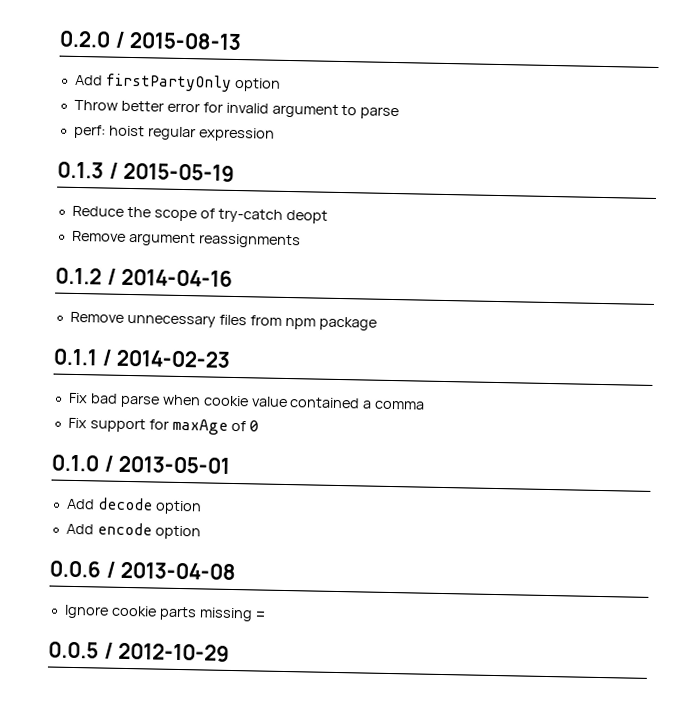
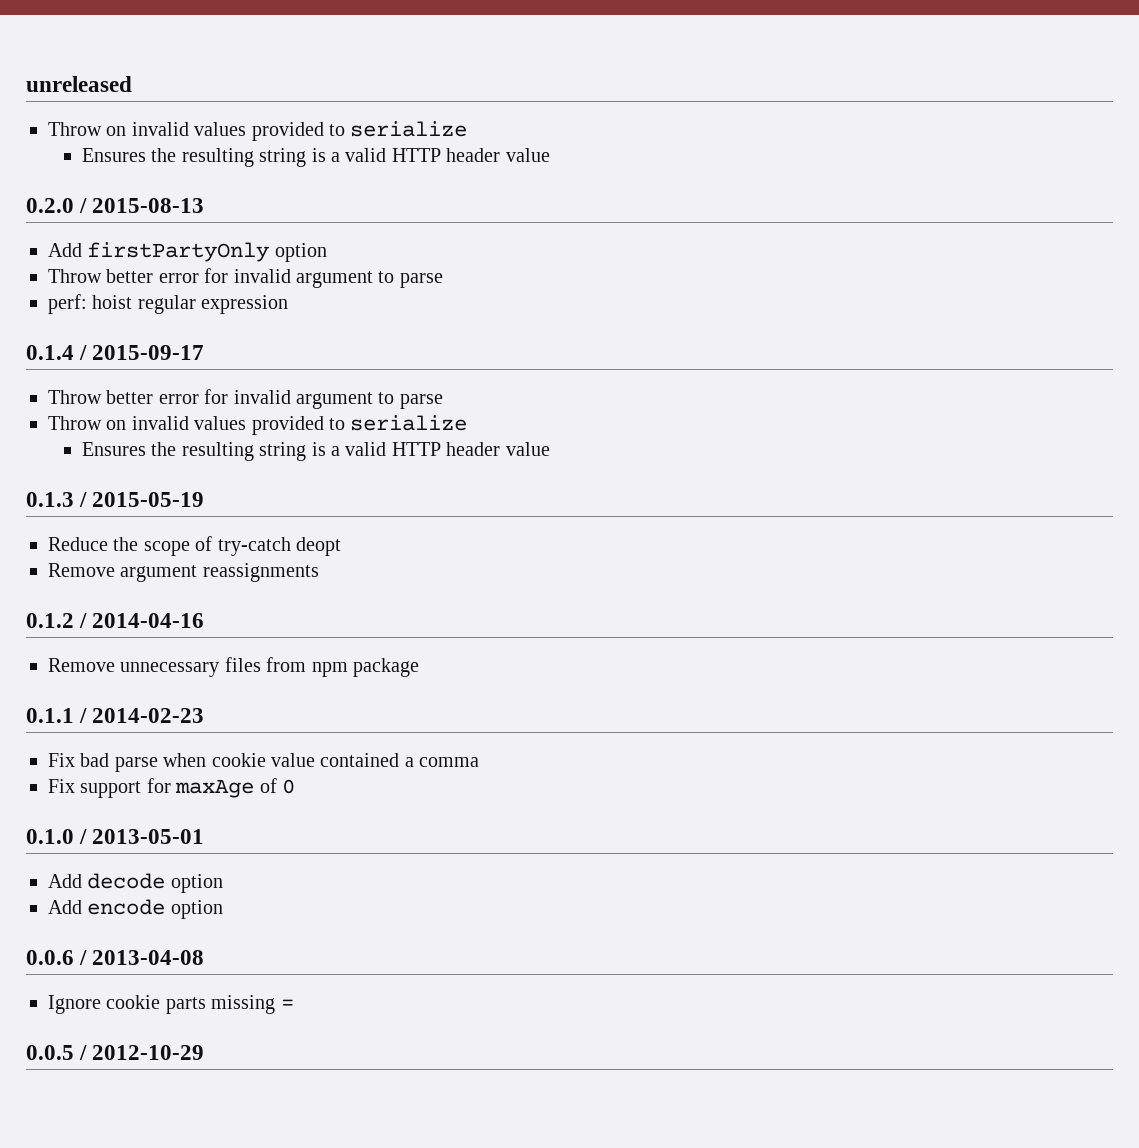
+ unreleased
+ Throw on invalid values provided to serialize
+ Ensures the resulting string is a valid HTTP header value
+ 0.1.4 / 2015-09-17
+ Throw better error for invalid argument to parse
+ Throw on invalid values provided to serialize
+ Ensures the resulting string is a valid HTTP header value

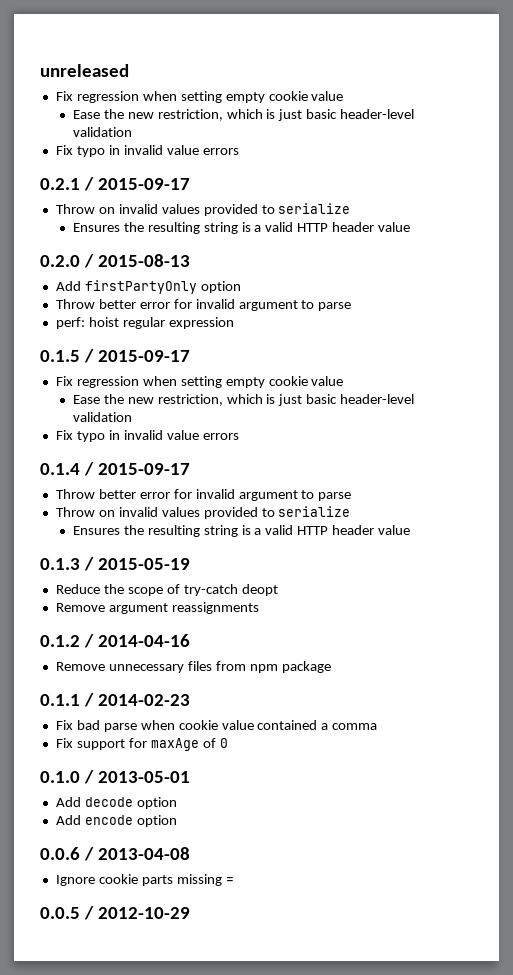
  unreleased
+ Fix regression when setting empty cookie value
+ Ease the new restriction, which is just basic header-level validation
+ Fix typo in invalid value errors
+ 0.2.1 / 2015-09-17
+ 0.1.5 / 2015-09-17
+ Fix regression when setting empty cookie value
+ Ease the new restriction, which is just basic header-level validation
+ Fix typo in invalid value errors

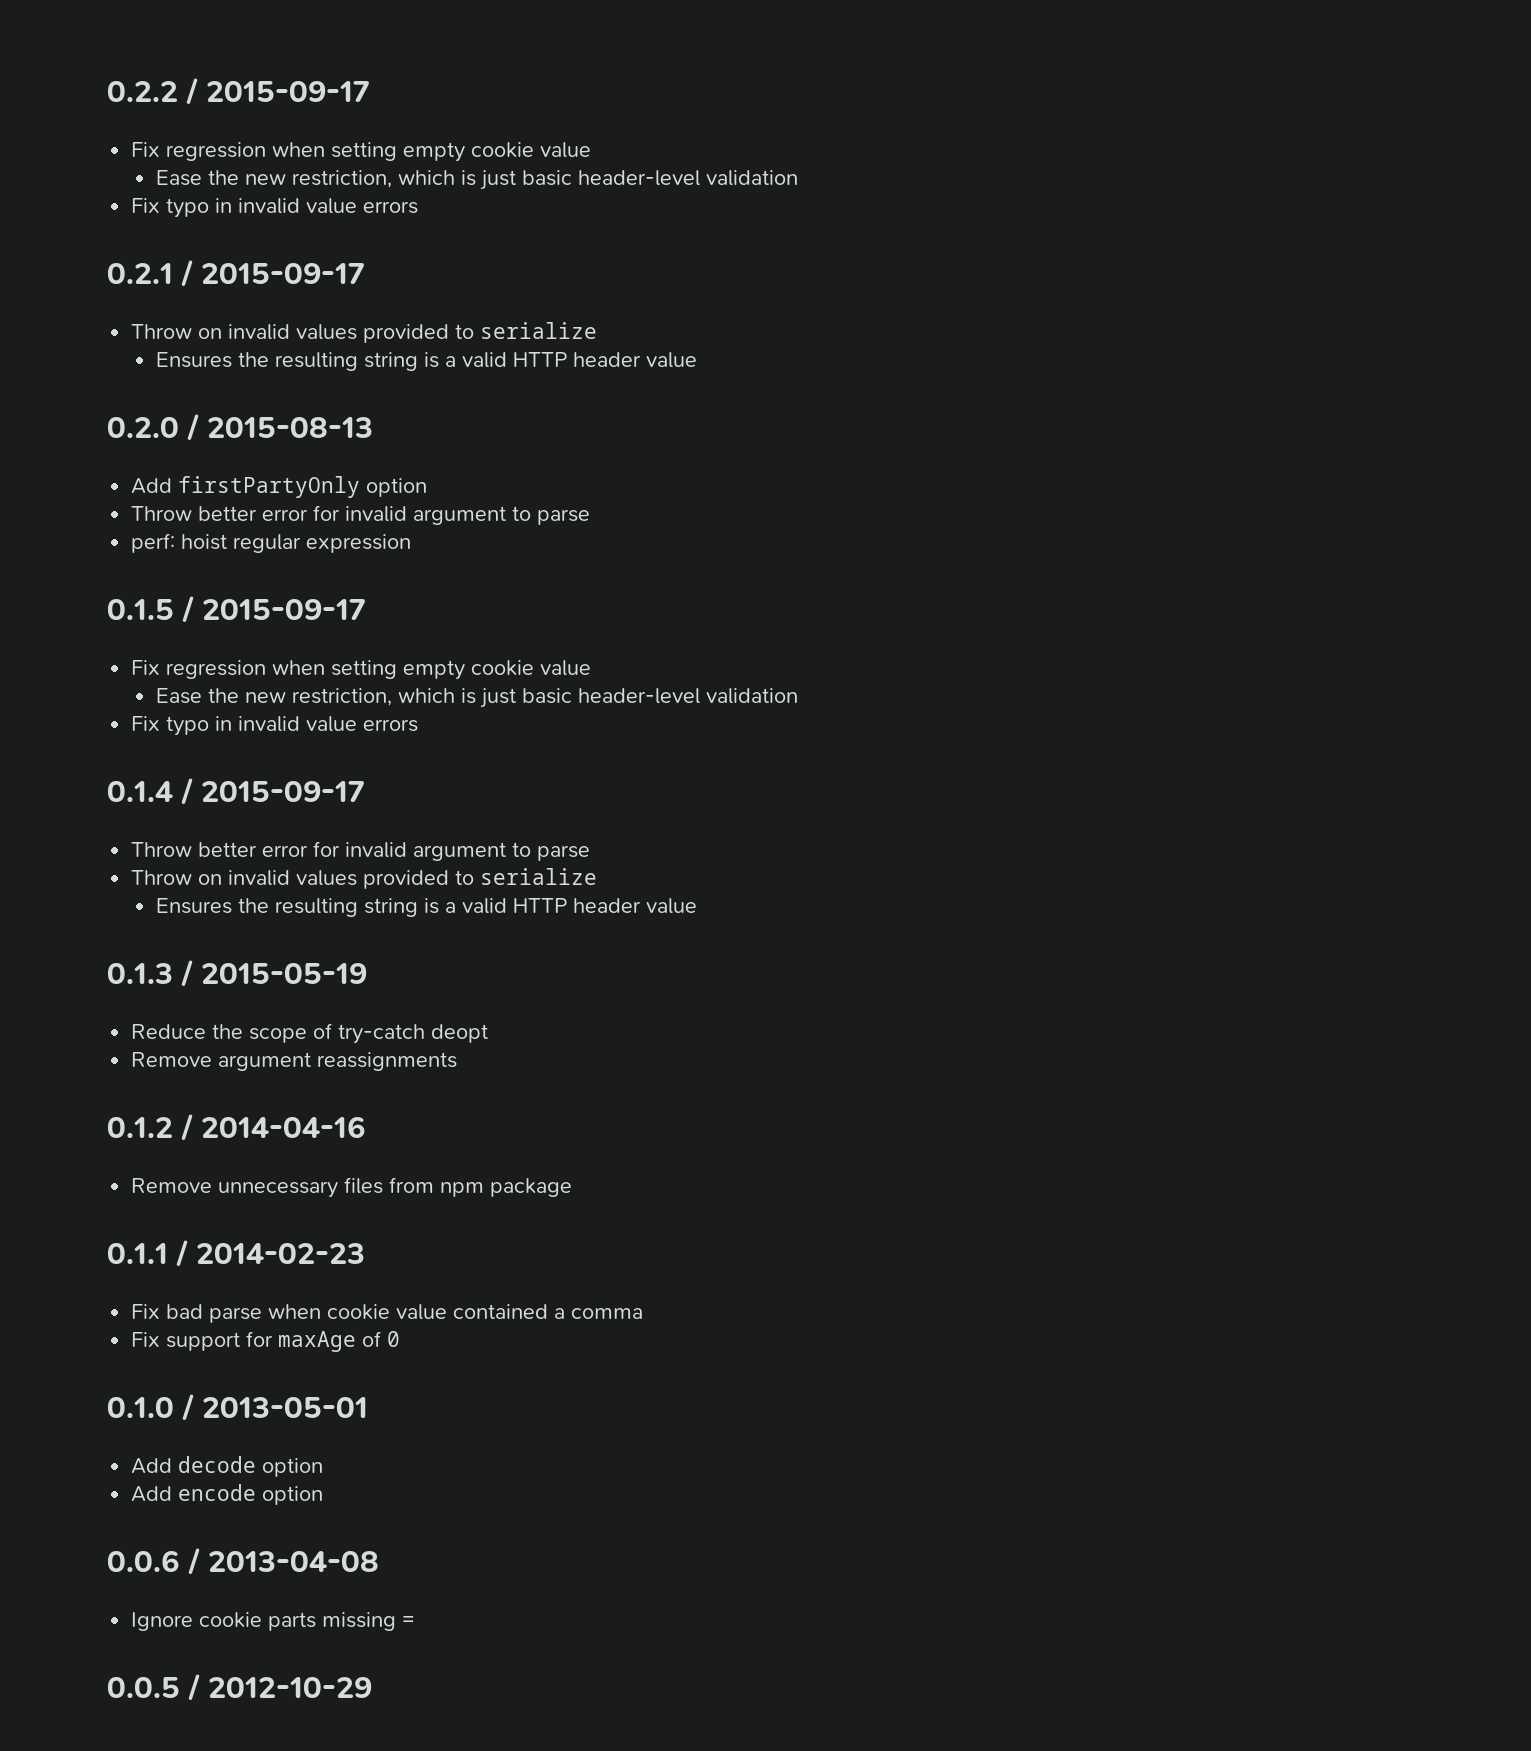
- unreleased
+ 0.2.2 / 2015-09-17

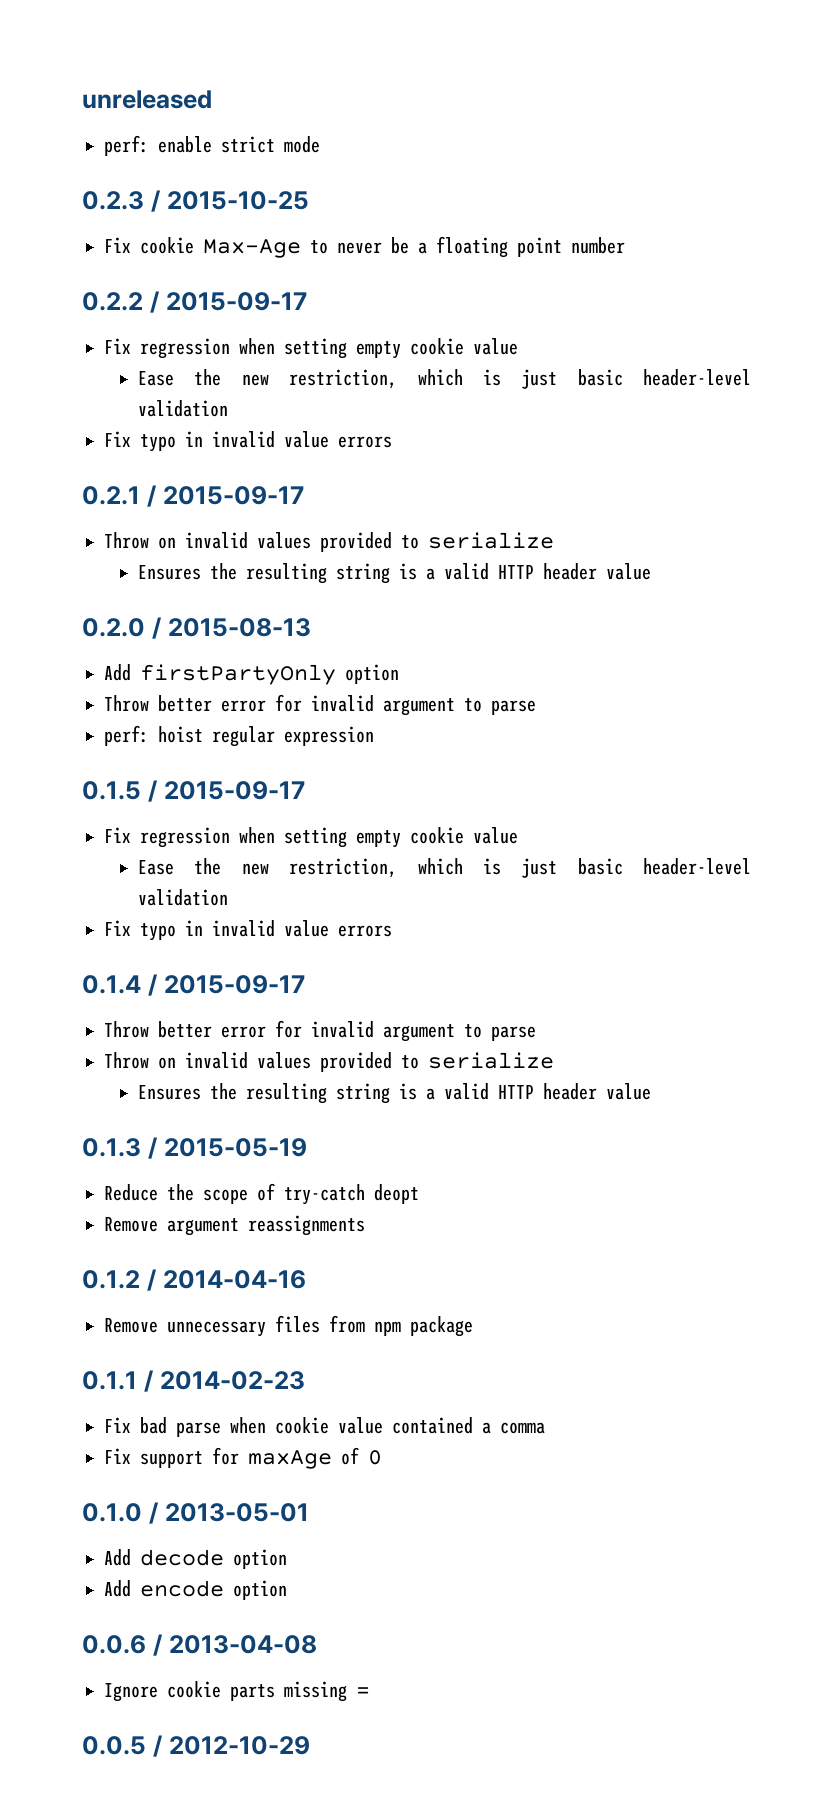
+ unreleased
+ perf: enable strict mode
+ 0.2.3 / 2015-10-25
+ Fix cookie Max-Age to never be a floating point number

